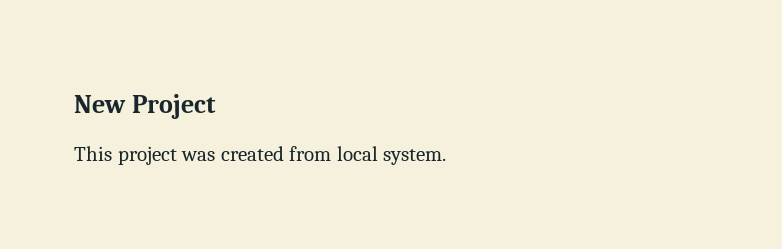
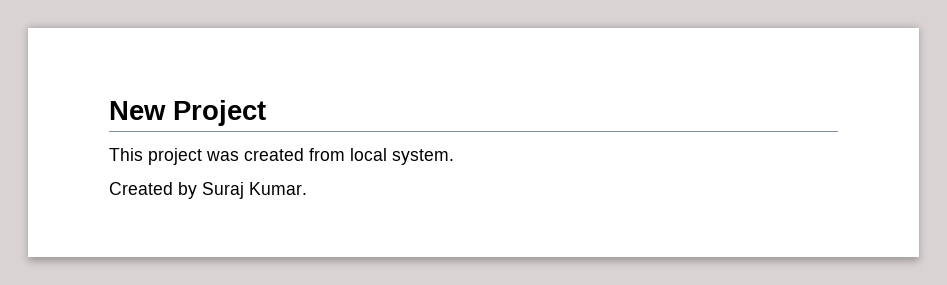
+ Created by Suraj Kumar.

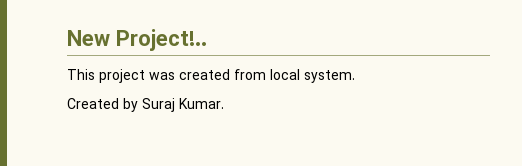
- New Project
+ New Project!..

